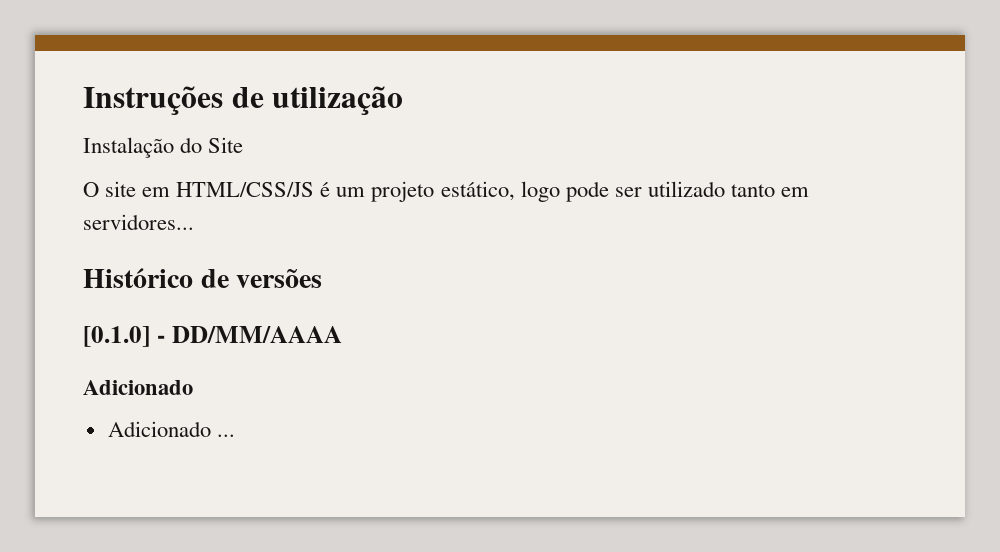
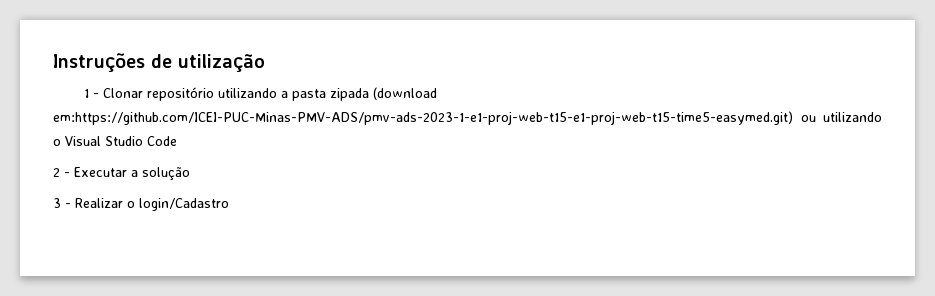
- Instalação do Site
- O site em HTML/CSS/JS é um projeto estático, logo pode ser utilizado tanto em servidores...
- Histórico de versões
- [0.1.0] - DD/MM/AAAA
- Adicionado
- Adicionado ...
+ 1 - Clonar repositório utilizando a pasta zipada (download em:https://github.com/ICEI-PUC-Minas-PMV-ADS/pmv-ads-2023-1-e1-proj-web-t15-e1-proj-web-t15-time5-easymed.git) ou utilizando o Visual Studio Code
+ 2 - Executar a solução
+ 3 - Realizar o login/Cadastro

